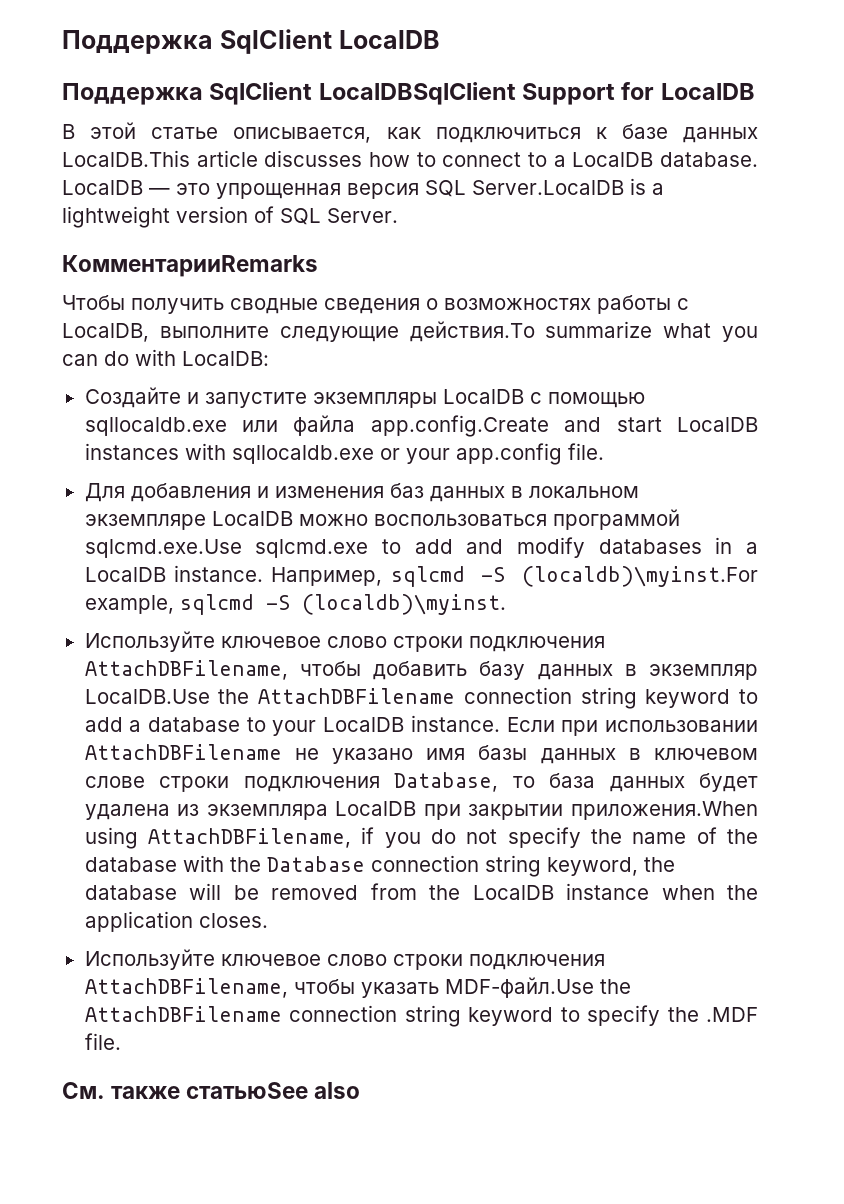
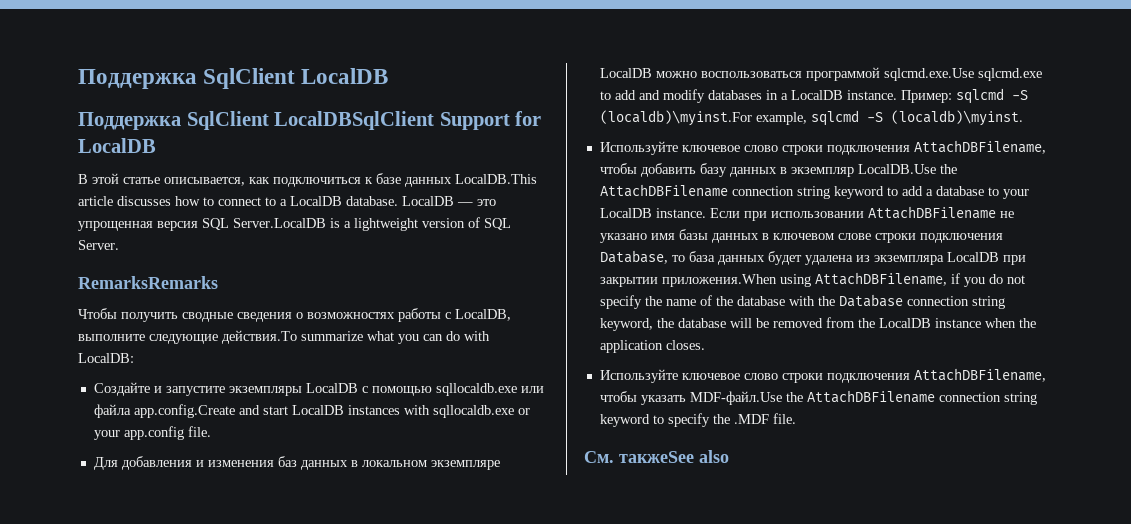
- КомментарииRemarks
+ RemarksRemarks
- Например, sqlcmd -S (localdb)\myinst.For example, sqlcmd -S (localdb)\myinst.
+ Пример: sqlcmd -S (localdb)\myinst.For example, sqlcmd -S (localdb)\myinst.
- См. также статьюSee also
+ См. такжеSee also

